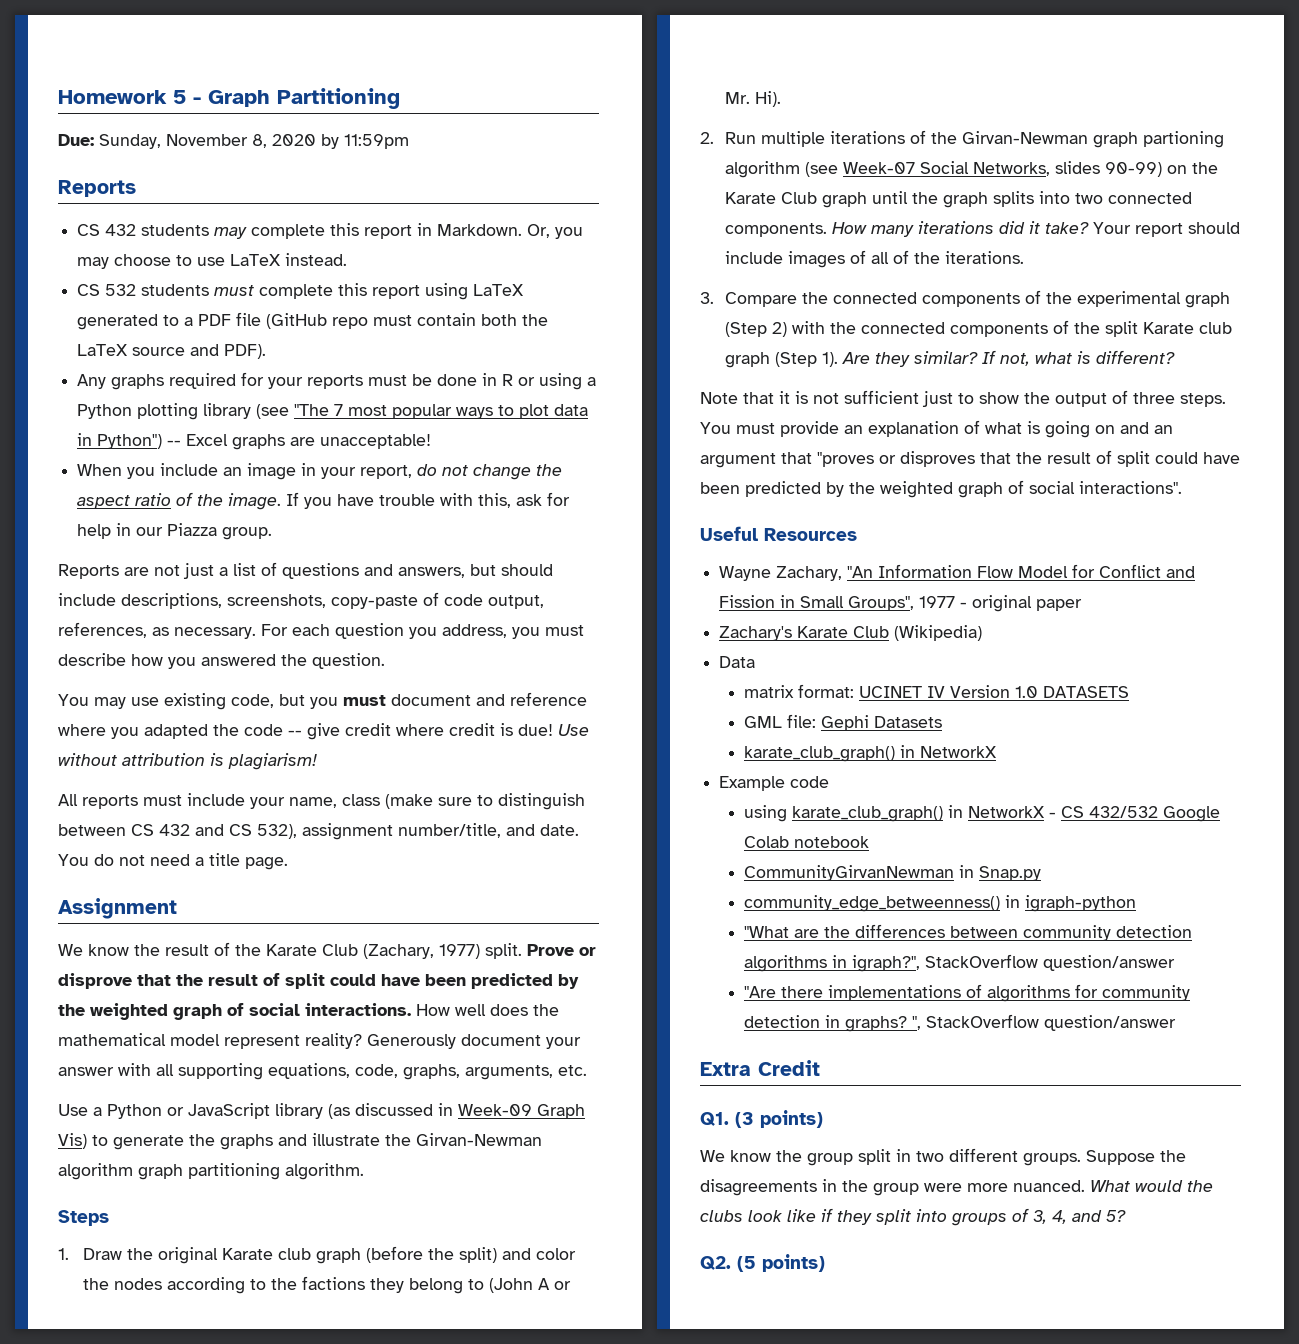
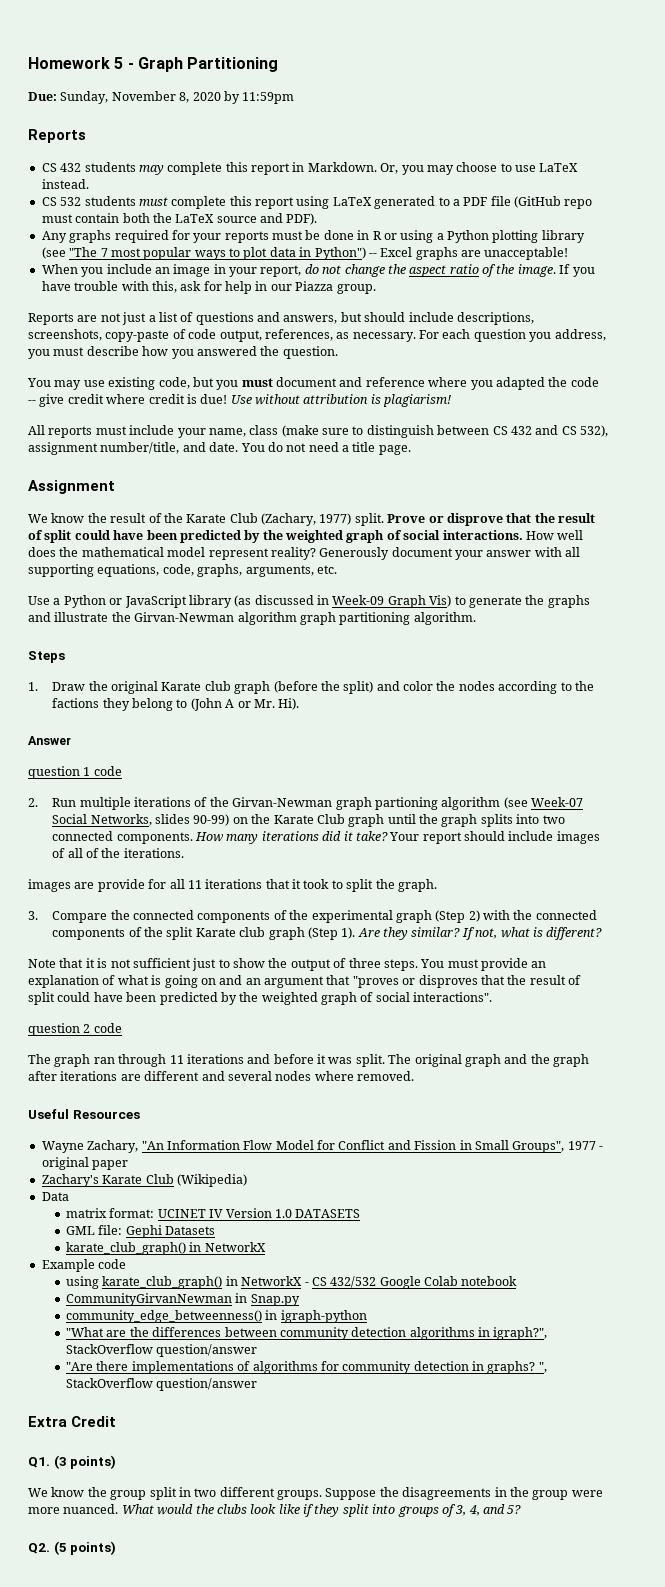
+ Answer
+ question 1 code
+ images are provide for all 11 iterations that it took to split the graph.
+ question 2 code
+ The graph ran through 11 iterations and before it was split. The original graph and the graph after iterations are different and several nodes where removed.

